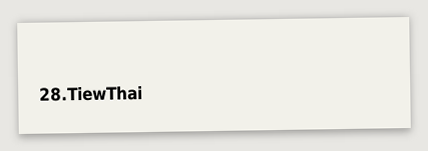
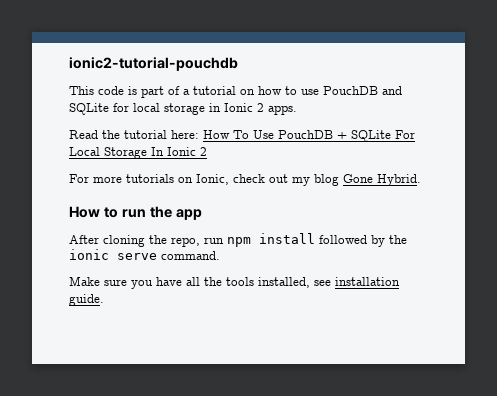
- 28.TiewThai
+ ionic2-tutorial-pouchdb
+ This code is part of a tutorial on how to use PouchDB and SQLite for local storage in Ionic 2 apps.
+ Read the tutorial here: How To Use PouchDB + SQLite For Local Storage In Ionic 2
+ For more tutorials on Ionic, check out my blog Gone Hybrid.
+ How to run the app
+ After cloning the repo, run npm install followed by the ionic serve command.
+ Make sure you have all the tools installed, see installation guide.

